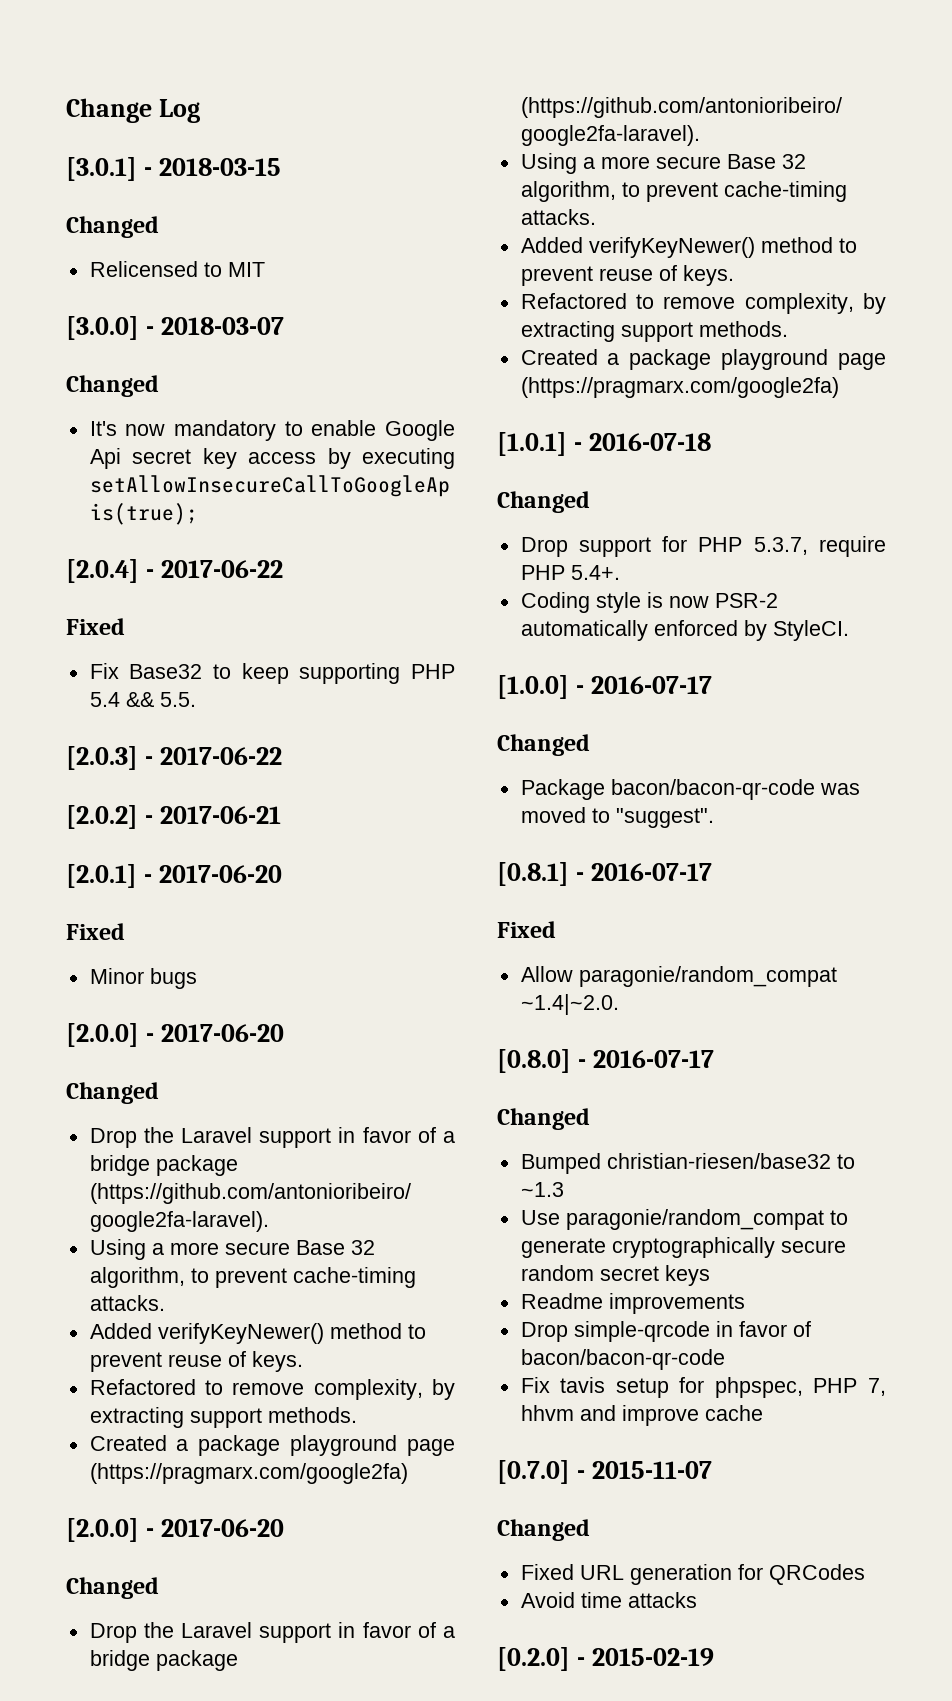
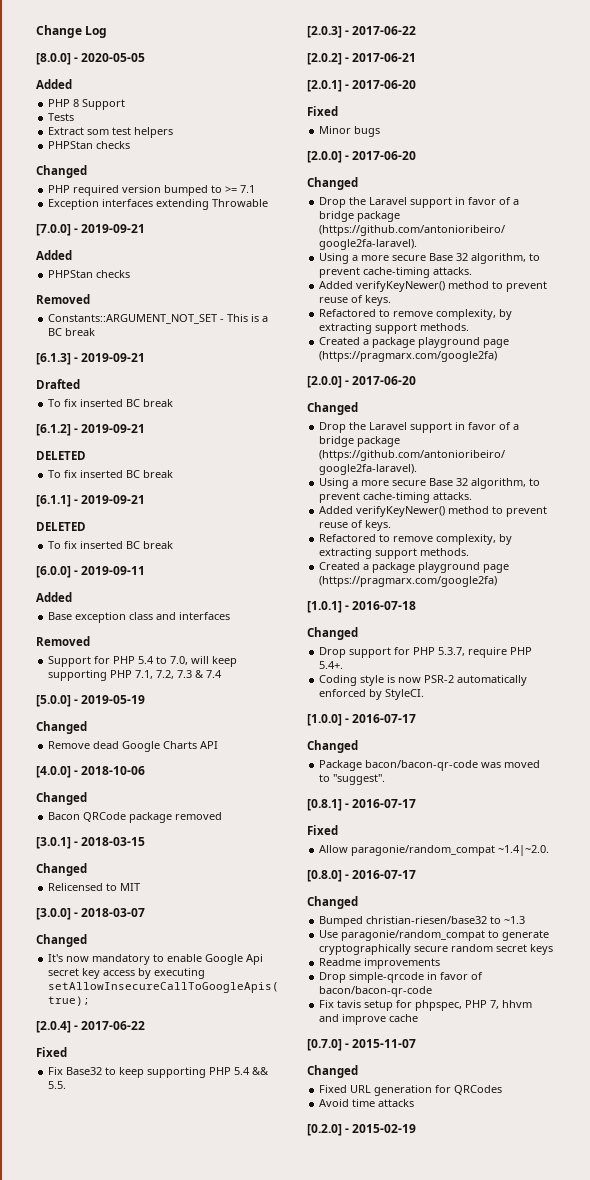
+ [8.0.0] - 2020-05-05
+ Added
+ PHP 8 Support
+ Tests
+ Extract som test helpers
+ PHPStan checks
+ Changed
+ PHP required version bumped to >= 7.1
+ Exception interfaces extending Throwable
+ [7.0.0] - 2019-09-21
+ Added
+ PHPStan checks
+ Removed
+ Constants::ARGUMENT_NOT_SET - This is a BC break
+ [6.1.3] - 2019-09-21
+ Drafted
+ To fix inserted BC break
+ [6.1.2] - 2019-09-21
+ DELETED
+ To fix inserted BC break
+ [6.1.1] - 2019-09-21
+ DELETED
+ To fix inserted BC break
+ [6.0.0] - 2019-09-11
+ Added
+ Base exception class and interfaces
+ Removed
+ Support for PHP 5.4 to 7.0, will keep supporting PHP 7.1, 7.2, 7.3 & 7.4
+ [5.0.0] - 2019-05-19
+ Changed
+ Remove dead Google Charts API
+ [4.0.0] - 2018-10-06
+ Changed
+ Bacon QRCode package removed

